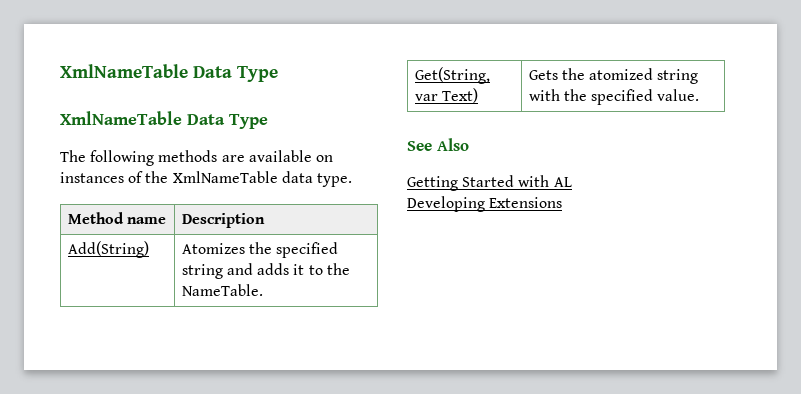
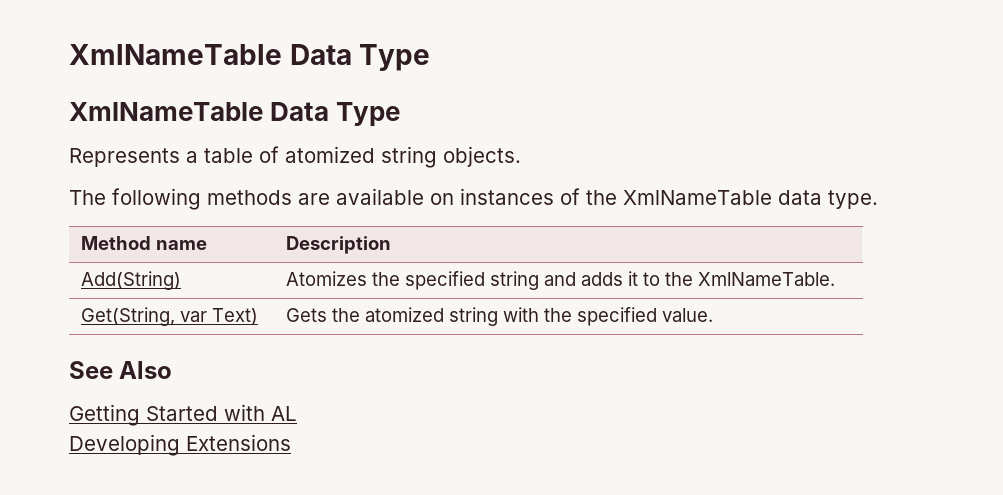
+ Represents a table of atomized string objects.
- Add(String) | Atomizes the specified string and adds it to the NameTable.
+ Add(String) | Atomizes the specified string and adds it to the XmlNameTable.

